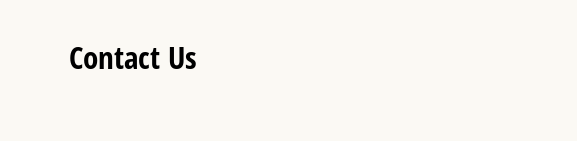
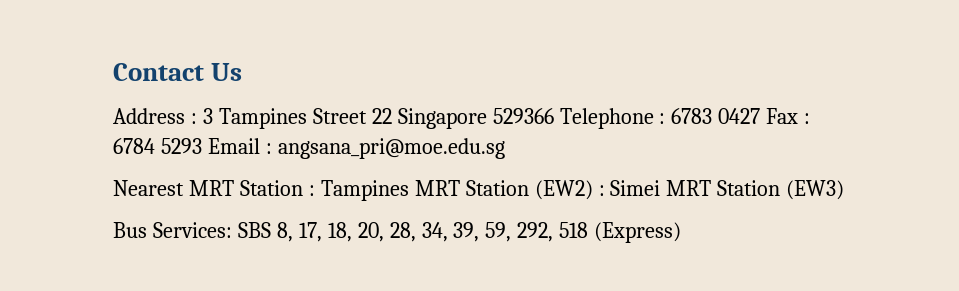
+ Address : 3 Tampines Street 22 Singapore 529366 Telephone : 6783 0427 Fax : 6784 5293 Email : angsana_pri@moe.edu.sg
+ Nearest MRT Station : Tampines MRT Station (EW2) : Simei MRT Station (EW3)
+ Bus Services: SBS 8, 17, 18, 20, 28, 34, 39, 59, 292, 518 (Express)

